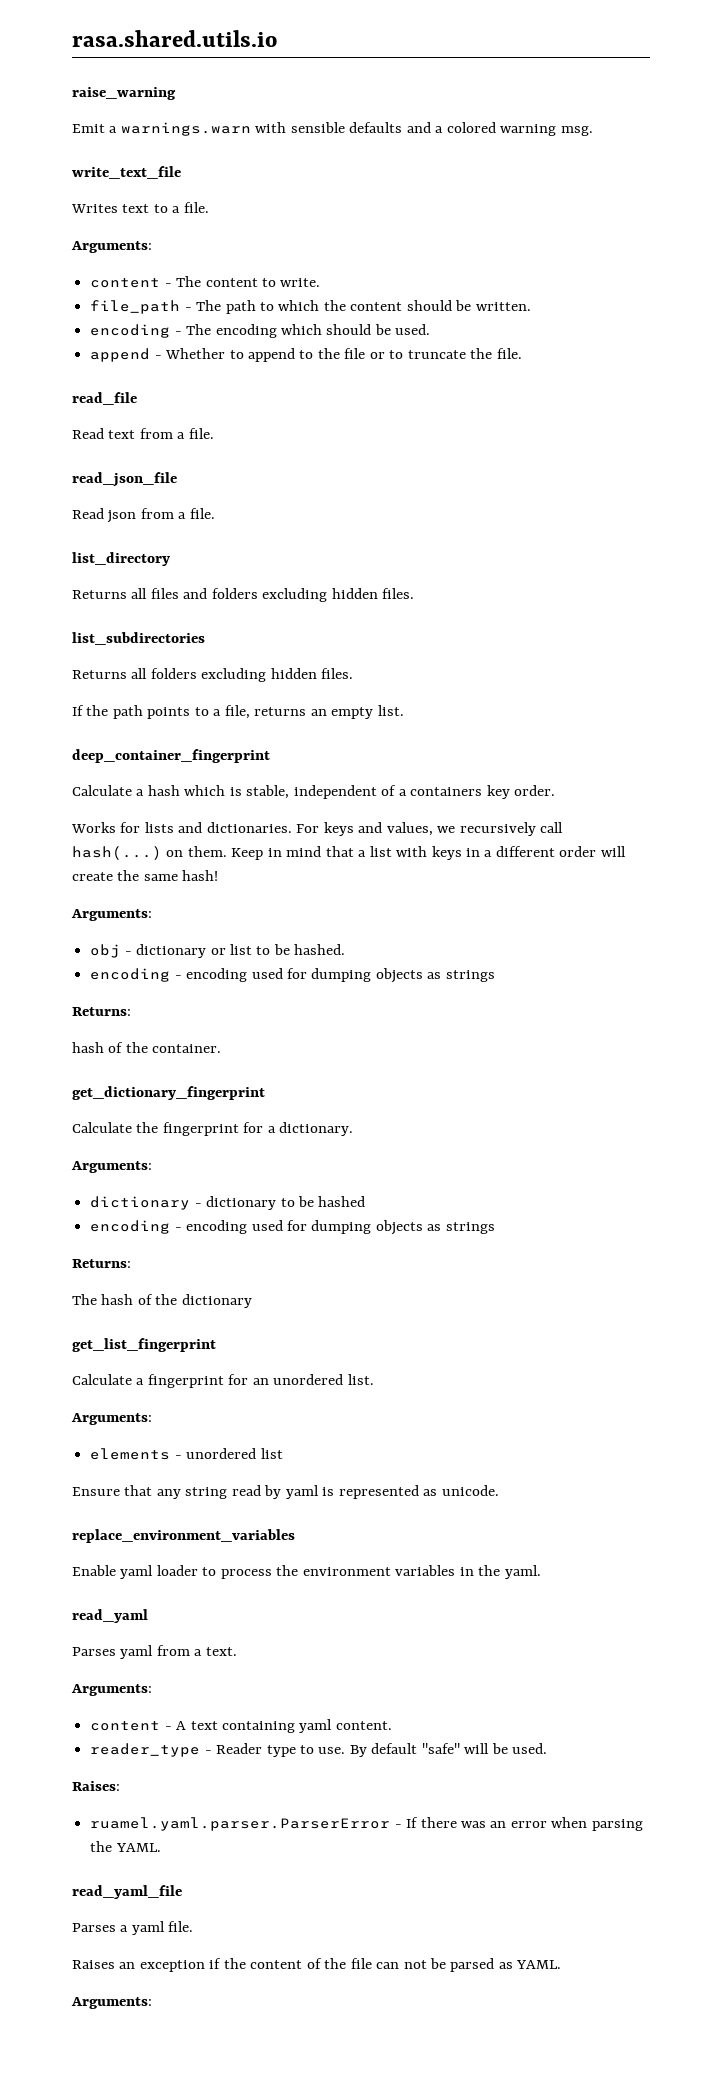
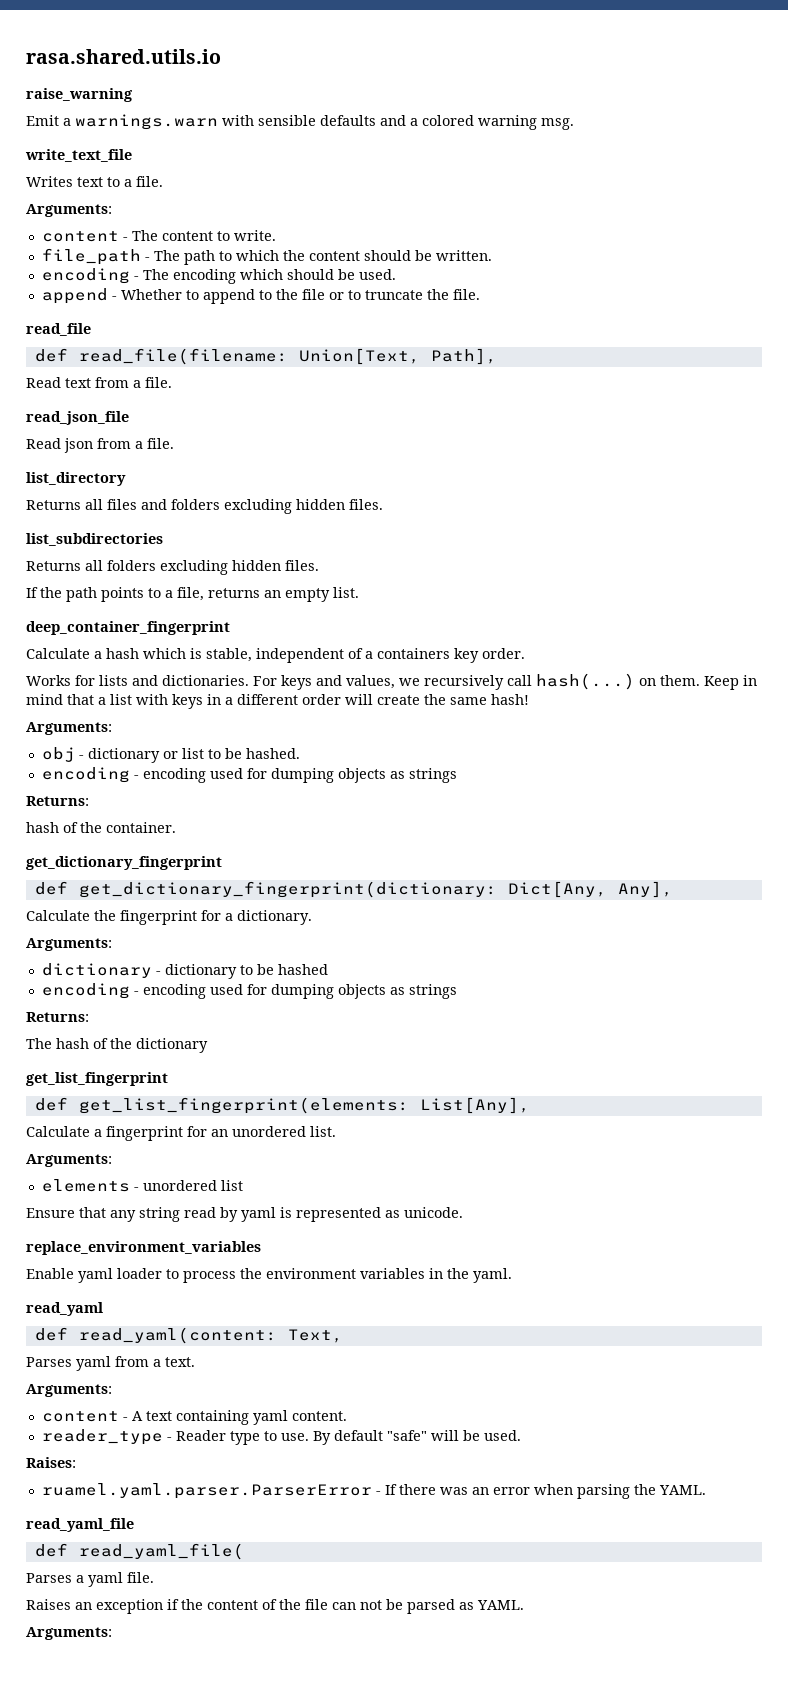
+ def read_file(filename: Union[Text, Path],
+ def get_dictionary_fingerprint(dictionary: Dict[Any, Any],
+ def get_list_fingerprint(elements: List[Any],
+ def read_yaml(content: Text,
+ def read_yaml_file(

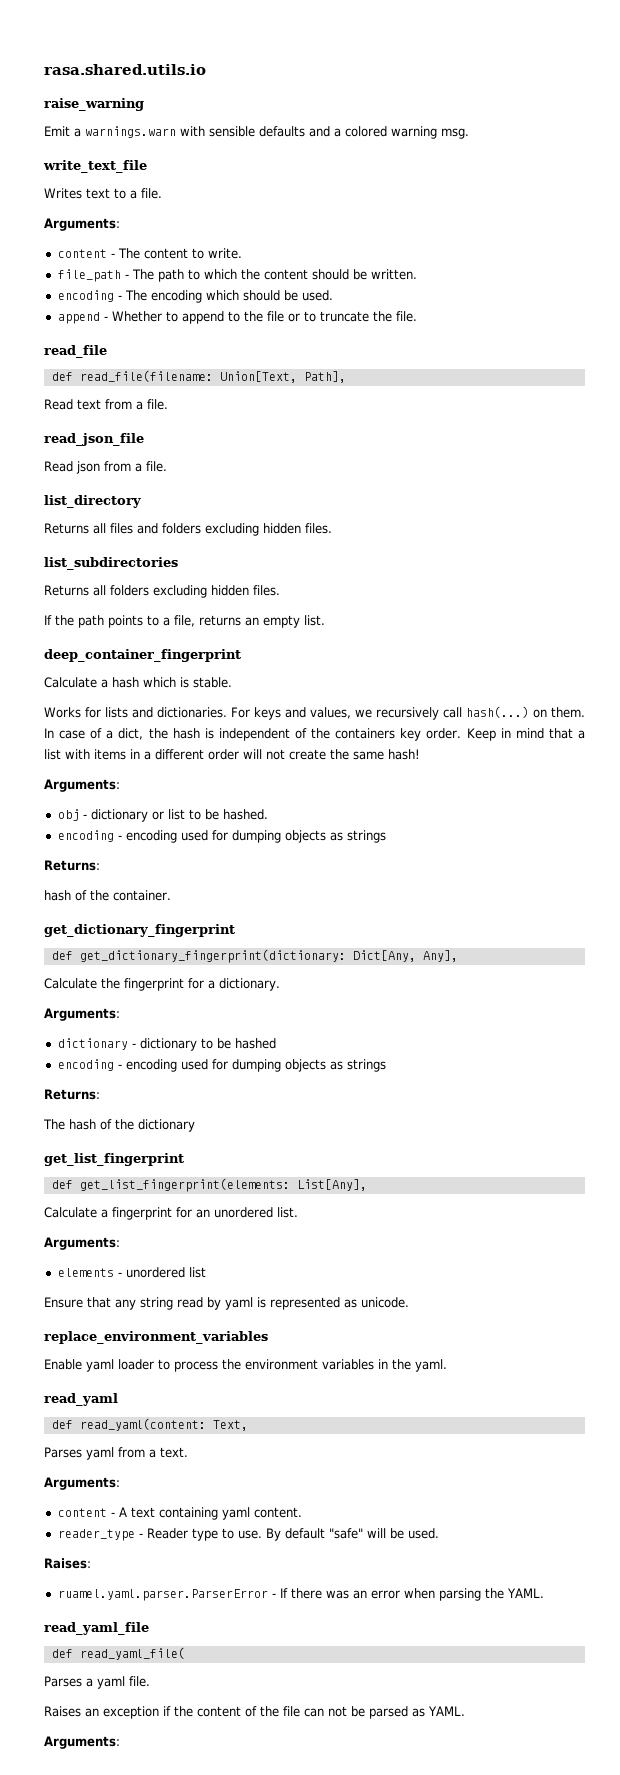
- Calculate a hash which is stable, independent of a containers key order.
+ Calculate a hash which is stable.
+ In case of a dict, the hash is independent of the containers key order.
- Keep in mind that a list with keys in a different order will create the same hash!
+ Keep in mind that a list with items in a different order will not create the same hash!

